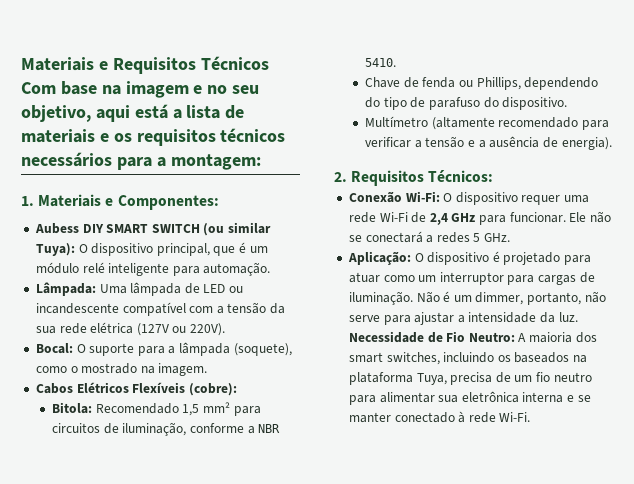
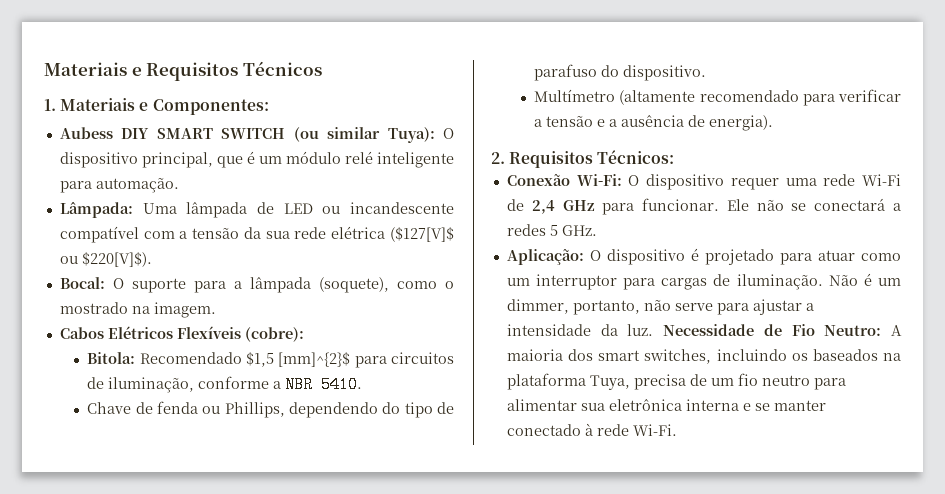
- Materiais e Requisitos Técnicos Com base na imagem e no seu objetivo, aqui está a lista de materiais e os requisitos técnicos necessários para a montagem:
+ Materiais e Requisitos Técnicos
- Lâmpada: Uma lâmpada de LED ou incandescente compatível com a tensão da sua rede elétrica (127V ou 220V).
+ Lâmpada: Uma lâmpada de LED ou incandescente compatível com a tensão da sua rede elétrica ($127[V]$ ou $220[V]$).
- Bitola: Recomendado 1,5 mm² para circuitos de iluminação, conforme a NBR 5410.
+ Bitola: Recomendado $1,5 [mm]^{2}$ para circuitos de iluminação, conforme a NBR 5410.

